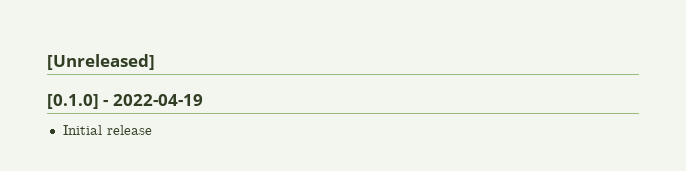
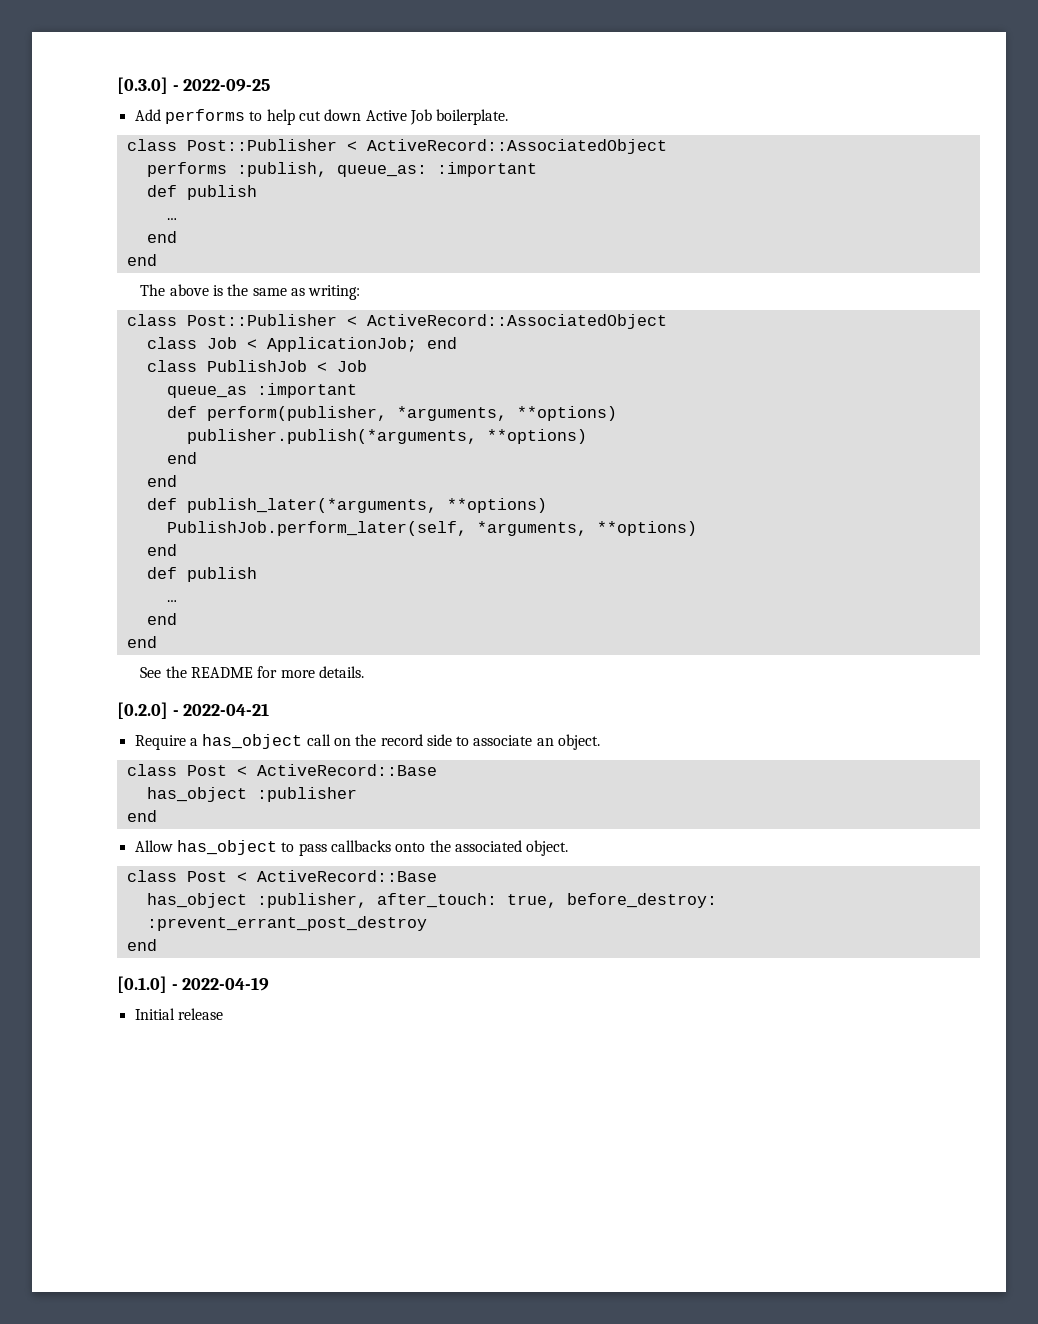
- [Unreleased]
+ [0.3.0] - 2022-09-25
+ Add performs to help cut down Active Job boilerplate.
+ class Post::Publisher < ActiveRecord::AssociatedObject
+ performs :publish, queue_as: :important
+ def publish
+ …
+ end
+ end
+ The above is the same as writing:
+ class Post::Publisher < ActiveRecord::AssociatedObject
+ class Job < ApplicationJob; end
+ class PublishJob < Job
+ queue_as :important
+ def perform(publisher, *arguments, **options)
+ publisher.publish(*arguments, **options)
+ end
+ end
+ def publish_later(*arguments, **options)
+ PublishJob.perform_later(self, *arguments, **options)
+ end
+ def publish
+ …
+ end
+ end
+ See the README for more details.
+ [0.2.0] - 2022-04-21
+ Require a has_object call on the record side to associate an object.
+ class Post < ActiveRecord::Base
+ has_object :publisher
+ end
+ Allow has_object to pass callbacks onto the associated object.
+ class Post < ActiveRecord::Base
+ has_object :publisher, after_touch: true, before_destroy: :prevent_errant_post_destroy
+ end

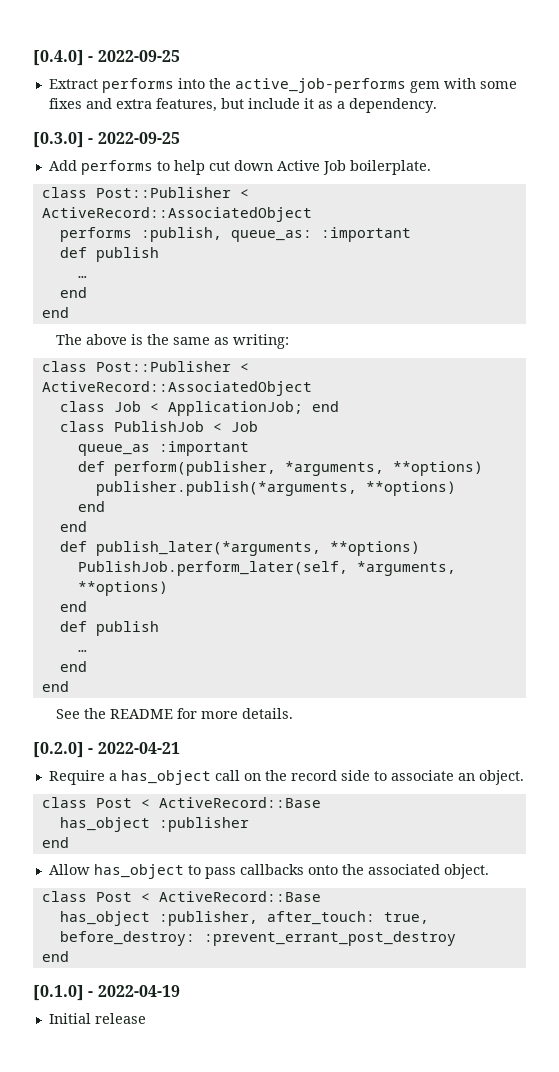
+ [0.4.0] - 2022-09-25
+ Extract performs into the active_job-performs gem with some fixes and extra features, but include it as a dependency.

